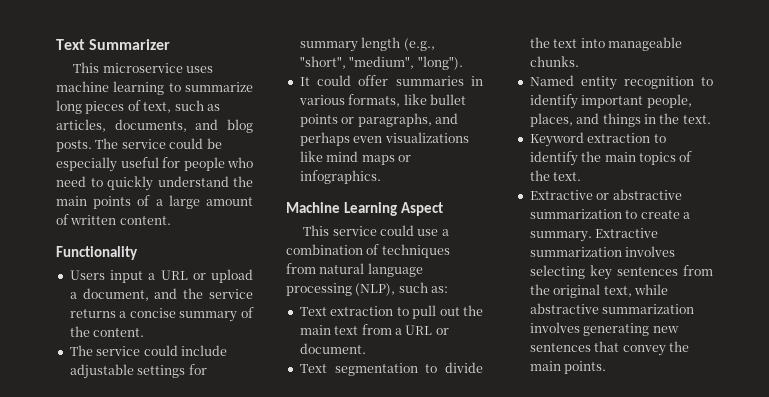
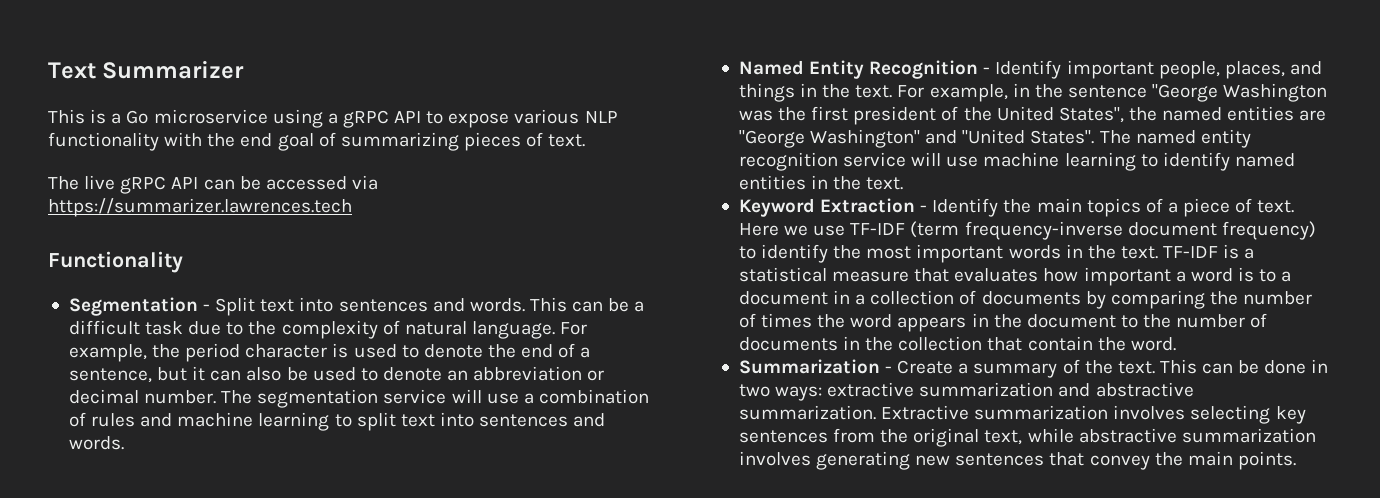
- This microservice uses machine learning to summarize long pieces of text, such as articles, documents, and blog posts. The service could be especially useful for people who need to quickly understand the main points of a large amount of written content.
+ This is a Go microservice using a gRPC API to expose various NLP functionality with the end goal of summarizing pieces of text.
+ The live gRPC API can be accessed via https://summarizer.lawrences.tech
  Functionality
- Users input a URL or upload a document, and the service returns a concise summary of the content.
- The service could include adjustable settings for summary length (e.g., "short", "medium", "long").
- It could offer summaries in various formats, like bullet points or paragraphs, and perhaps even visualizations like mind maps or infographics.
- Machine Learning Aspect
- This service could use a combination of techniques from natural language processing (NLP), such as:
- Text extraction to pull out the main text from a URL or document.
- Text segmentation to divide the text into manageable chunks.
- Named entity recognition to identify important people, places, and things in the text.
- Keyword extraction to identify the main topics of the text.
- Extractive or abstractive summarization to create a summary.
+ Segmentation - Split text into sentences and words. This can be a difficult task due to the complexity of natural language. For example, the period character is used to denote the end of a sentence, but it can also be used to denote an abbreviation or decimal number. The segmentation service will use a combination of rules and machine learning to split text into sentences and words.
+ Named Entity Recognition - Identify important people, places, and things in the text. For example, in the sentence "George Washington was the first president of the United States", the named entities are "George Washington" and "United States". The named entity recognition service will use machine learning to identify named entities in the text.
+ Keyword Extraction - Identify the main topics of a piece of text. Here we use TF-IDF (term frequency-inverse document frequency) to identify the most important words in the text. TF-IDF is a statistical measure that evaluates how important a word is to a document in a collection of documents by comparing the number of times the word appears in the document to the number of documents in the collection that contain the word.
+ Summarization - Create a summary of the text. This can be done in two ways: extractive summarization and abstractive summarization.

